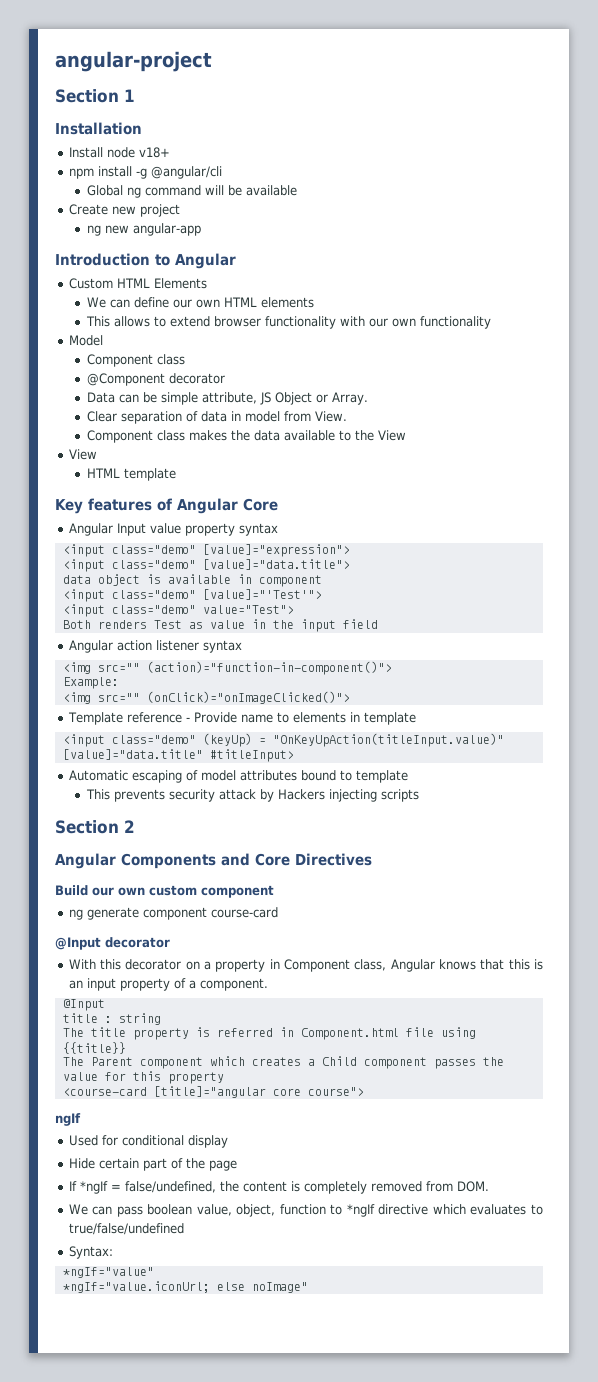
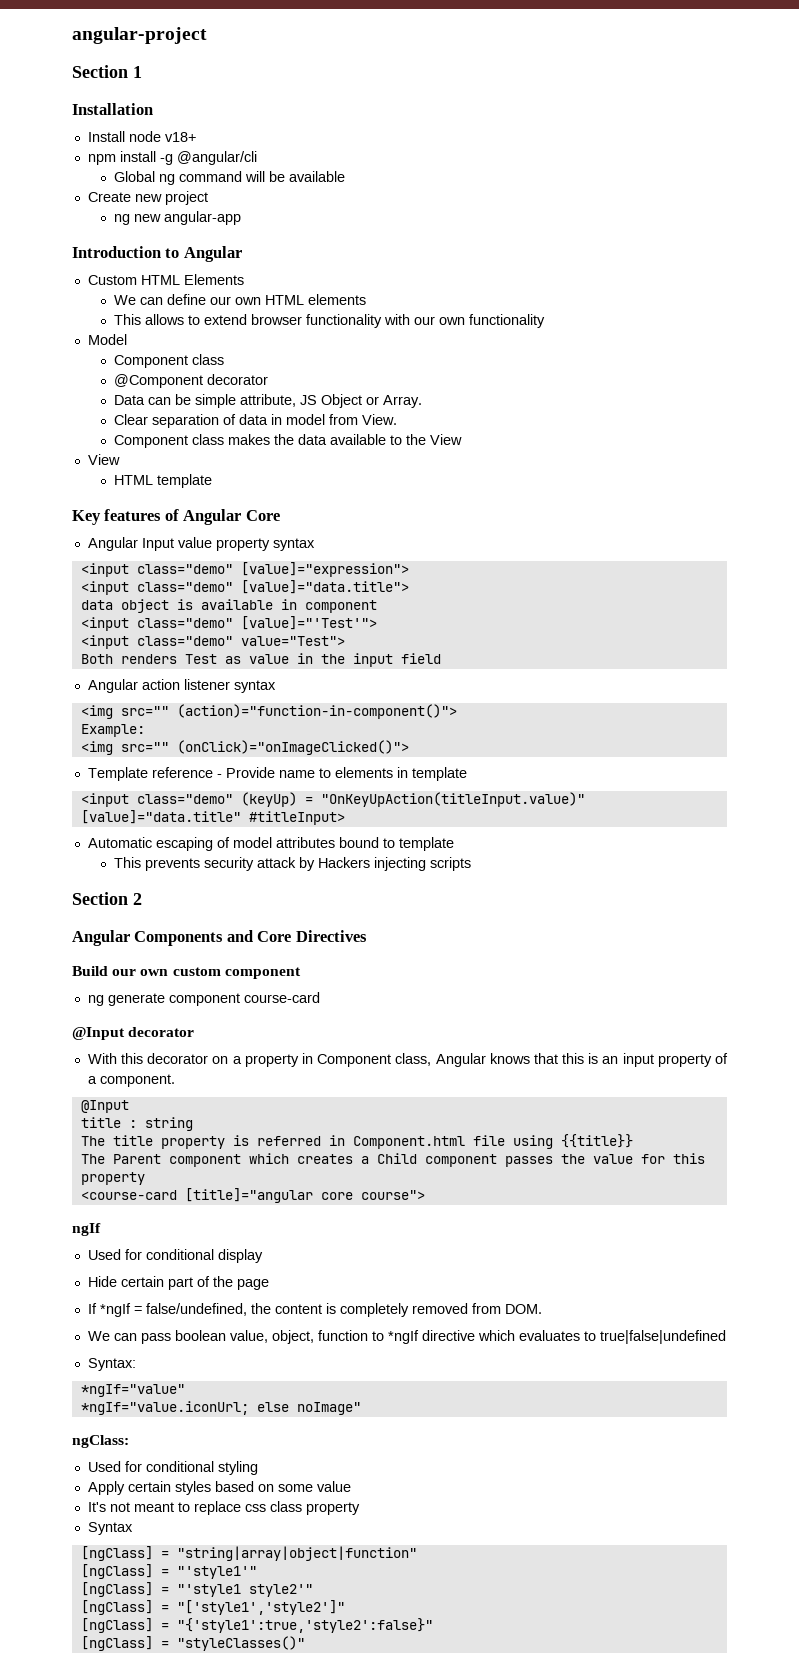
- We can pass boolean value, object, function to *ngIf directive which evaluates to true/false/undefined
+ We can pass boolean value, object, function to *ngIf directive which evaluates to true|false|undefined
+ ngClass:
+ Used for conditional styling
+ Apply certain styles based on some value
+ It's not meant to replace css class property
+ Syntax
+ [ngClass] = "string|array|object|function"
+ [ngClass] = "'style1'"
+ [ngClass] = "'style1 style2'"
+ [ngClass] = "['style1','style2']"
+ [ngClass] = "{'style1':true,'style2':false}"
+ [ngClass] = "styleClasses()"

